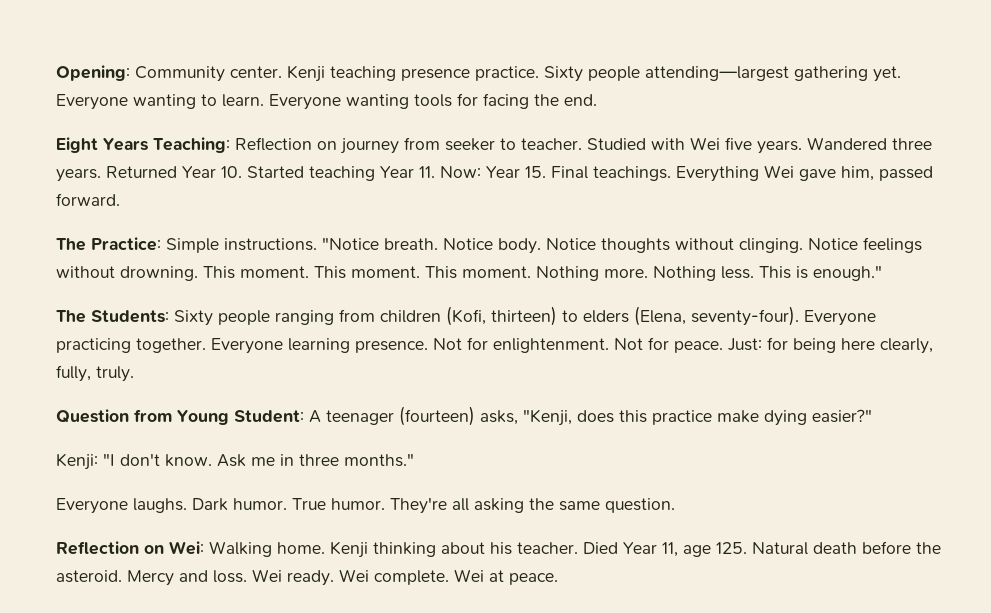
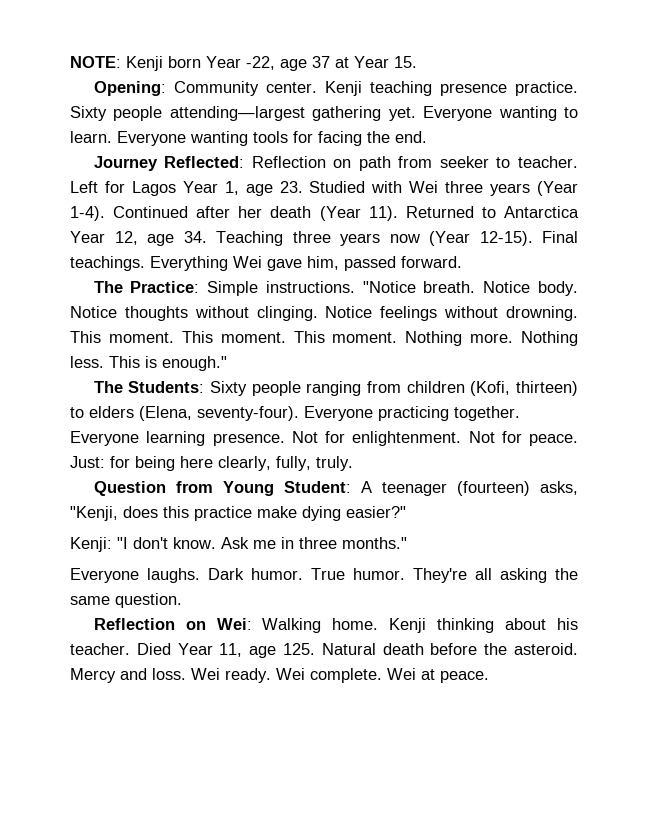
+ NOTE: Kenji born Year -22, age 37 at Year 15.
- Eight Years Teaching: Reflection on journey from seeker to teacher.
+ Journey Reflected: Reflection on path from seeker to teacher.
- Studied with Wei five years. Wandered three years. Returned Year 10. Started teaching Year 11. Now: Year 15. Final teachings.
+ Left for Lagos Year 1, age 23. Studied with Wei three years (Year 1-4). Continued after her death (Year 11). Returned to Antarctica Year 12, age 34. Teaching three years now (Year 12-15). Final teachings.

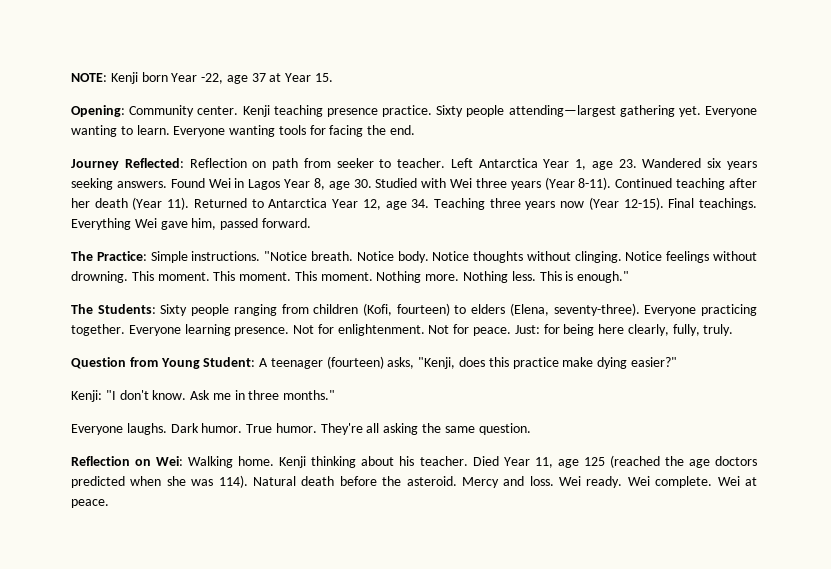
- Left for Lagos Year 1, age 23. Studied with Wei three years (Year 1-4). Continued after her death (Year 11).
+ Left Antarctica Year 1, age 23. Wandered six years seeking answers. Found Wei in Lagos Year 8, age 30. Studied with Wei three years (Year 8-11). Continued teaching after her death (Year 11).
- The Students: Sixty people ranging from children (Kofi, thirteen) to elders (Elena, seventy-four).
+ The Students: Sixty people ranging from children (Kofi, fourteen) to elders (Elena, seventy-three).
- Died Year 11, age 125. Natural death before the asteroid.
+ Died Year 11, age 125 (reached the age doctors predicted when she was 114). Natural death before the asteroid.

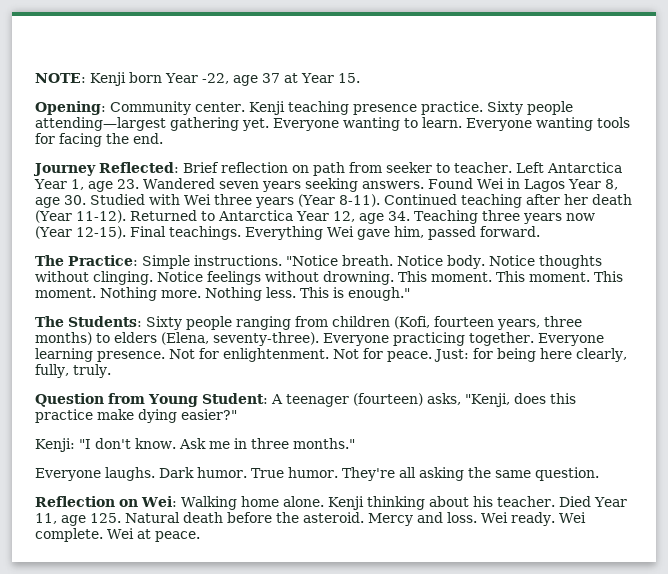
- Journey Reflected: Reflection on path from seeker to teacher.
+ Journey Reflected: Brief reflection on path from seeker to teacher.
- Left Antarctica Year 1, age 23. Wandered six years seeking answers.
+ Left Antarctica Year 1, age 23. Wandered seven years seeking answers.
- Continued teaching after her death (Year 11).
+ Continued teaching after her death (Year 11-12).
- The Students: Sixty people ranging from children (Kofi, fourteen) to elders (Elena, seventy-three).
+ The Students: Sixty people ranging from children (Kofi, fourteen years, three months) to elders (Elena, seventy-three).
- Reflection on Wei: Walking home.
+ Reflection on Wei: Walking home alone.
- Died Year 11, age 125 (reached the age doctors predicted when she was 114). Natural death before the asteroid.
+ Died Year 11, age 125. Natural death before the asteroid.

